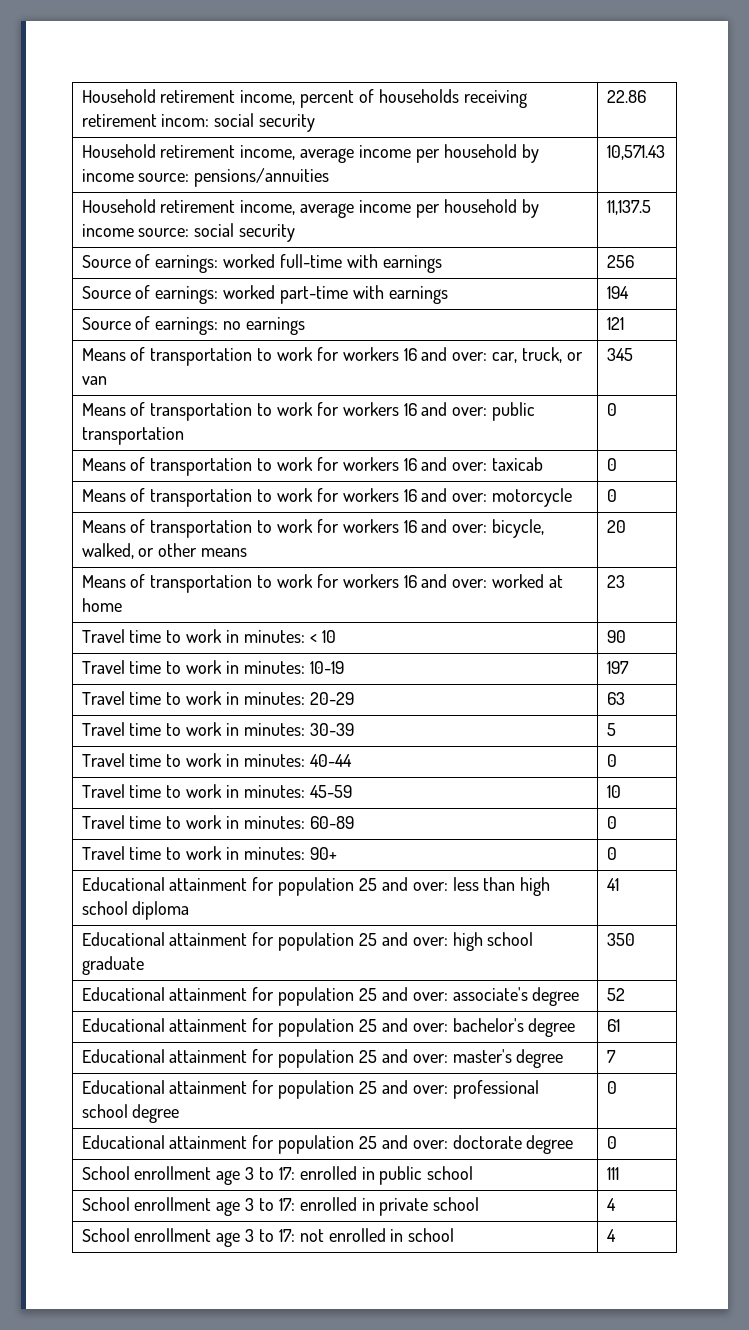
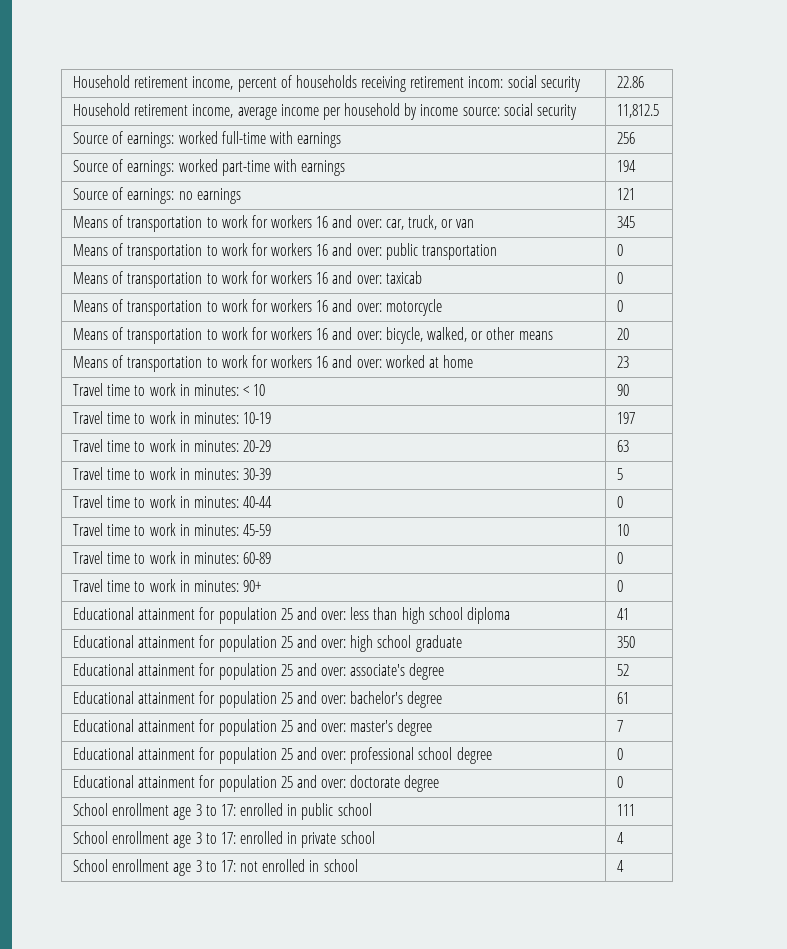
- Household retirement income, average income per household by income source: pensions/annuities | 10,571.43
- Household retirement income, average income per household by income source: social security | 11,137.5
+ Household retirement income, average income per household by income source: social security | 11,812.5

